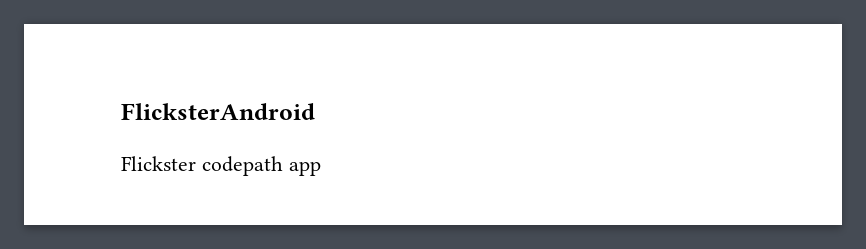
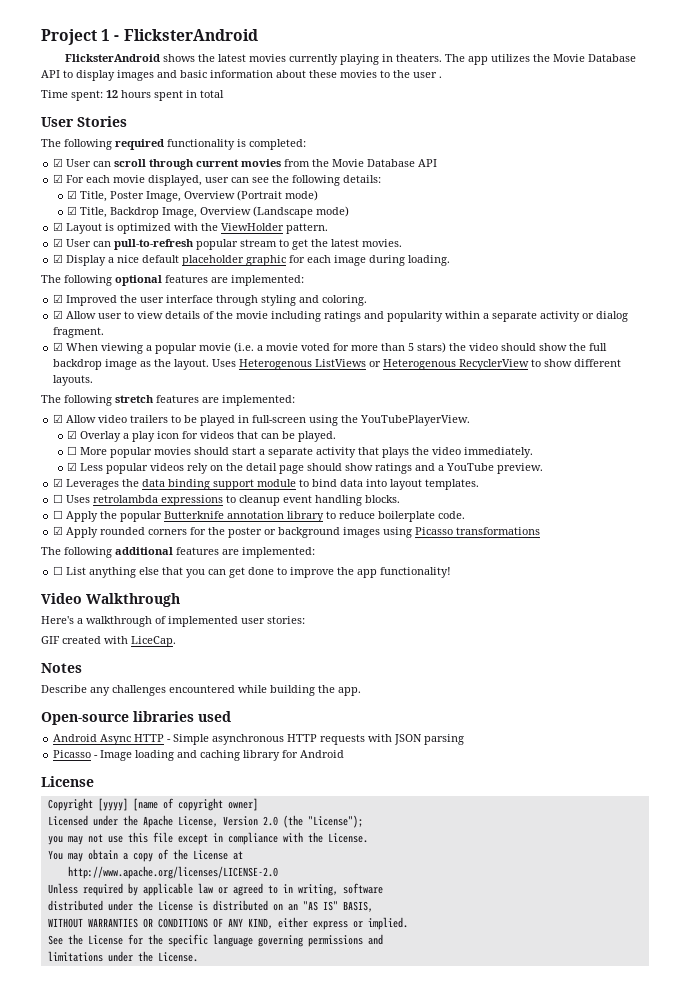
- FlicksterAndroid
- Flickster codepath app
+ Project 1 - FlicksterAndroid
+ FlicksterAndroid shows the latest movies currently playing in theaters. The app utilizes the Movie Database API to display images and basic information about these movies to the user .
+ Time spent: 12 hours spent in total
+ User Stories
+ The following required functionality is completed:
+ ☑ User can scroll through current movies from the Movie Database API
+ ☑ For each movie displayed, user can see the following details:
+ ☑ Title, Poster Image, Overview (Portrait mode)
+ ☑ Title, Backdrop Image, Overview (Landscape mode)
+ ☑ Layout is optimized with the ViewHolder pattern.
+ ☑ User can pull-to-refresh popular stream to get the latest movies.
+ ☑ Display a nice default placeholder graphic for each image during loading.
+ The following optional features are implemented:
+ ☑ Improved the user interface through styling and coloring.
+ ☑ Allow user to view details of the movie including ratings and popularity within a separate activity or dialog fragment.
+ ☑ When viewing a popular movie (i.e. a movie voted for more than 5 stars) the video should show the full backdrop image as the layout. Uses Heterogenous ListViews or Heterogenous RecyclerView to show different layouts.
+ The following stretch features are implemented:
+ ☑ Allow video trailers to be played in full-screen using the YouTubePlayerView.
+ ☑ Overlay a play icon for videos that can be played.
+ ☐ More popular movies should start a separate activity that plays the video immediately.
+ ☑ Less popular videos rely on the detail page should show ratings and a YouTube preview.
+ ☑ Leverages the data binding support module to bind data into layout templates.
+ ☐ Uses retrolambda expressions to cleanup event handling blocks.
+ ☐ Apply the popular Butterknife annotation library to reduce boilerplate code.
+ ☑ Apply rounded corners for the poster or background images using Picasso transformations
+ The following additional features are implemented:
+ ☐ List anything else that you can get done to improve the app functionality!
+ Video Walkthrough
+ Here's a walkthrough of implemented user stories:
+ GIF created with LiceCap.
+ Notes
+ Describe any challenges encountered while building the app.
+ Open-source libraries used
+ Android Async HTTP - Simple asynchronous HTTP requests with JSON parsing
+ Picasso - Image loading and caching library for Android
+ License
+ Copyright [yyyy] [name of copyright owner]
+ Licensed under the Apache License, Version 2.0 (the "License");
+ you may not use this file except in compliance with the License.
+ You may obtain a copy of the License at
+ http://www.apache.org/licenses/LICENSE-2.0
+ Unless required by applicable law or agreed to in writing, software
+ distributed under the License is distributed on an "AS IS" BASIS,
+ WITHOUT WARRANTIES OR CONDITIONS OF ANY KIND, either express or implied.
+ See the License for the specific language governing permissions and
+ limitations under the License.

